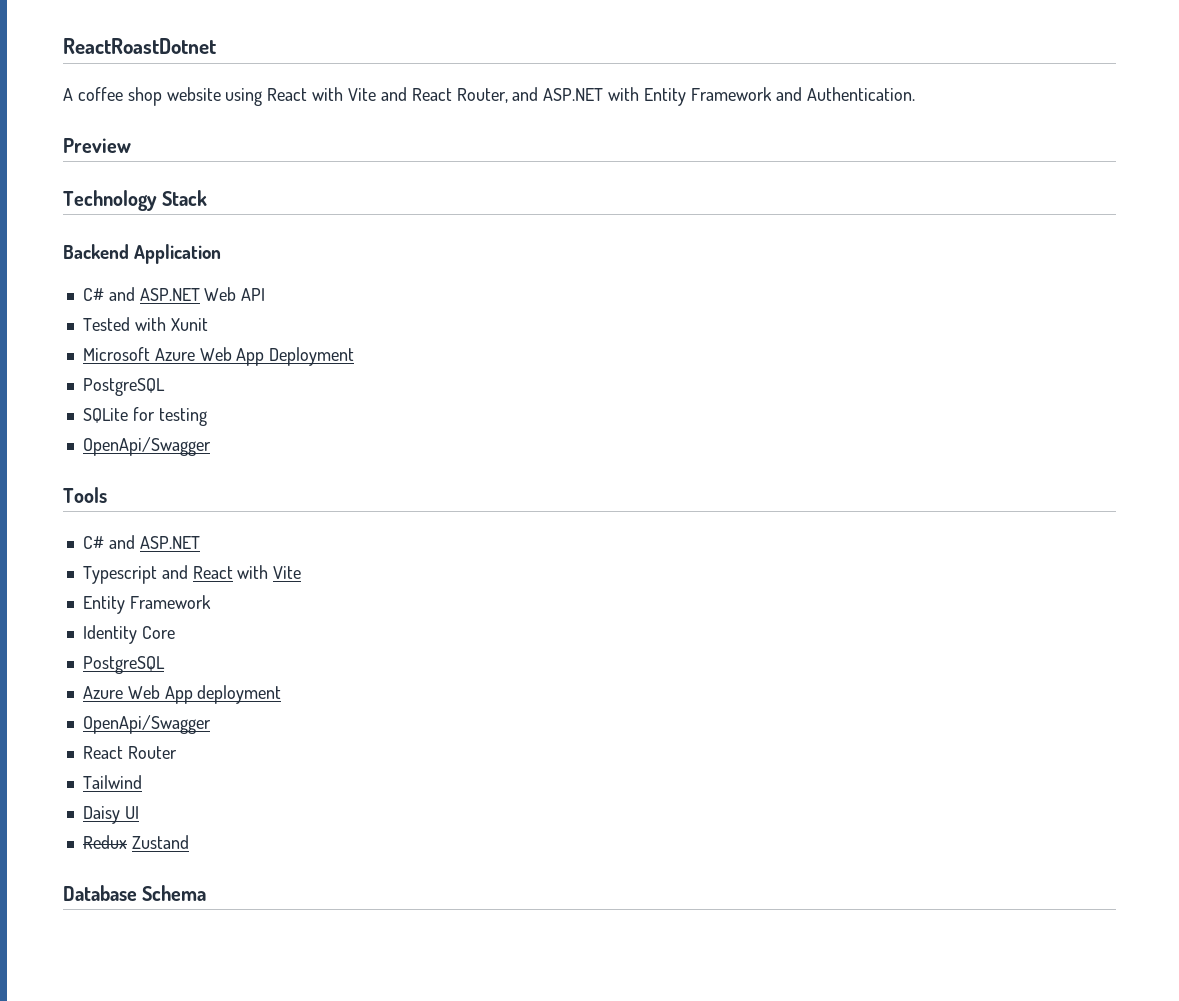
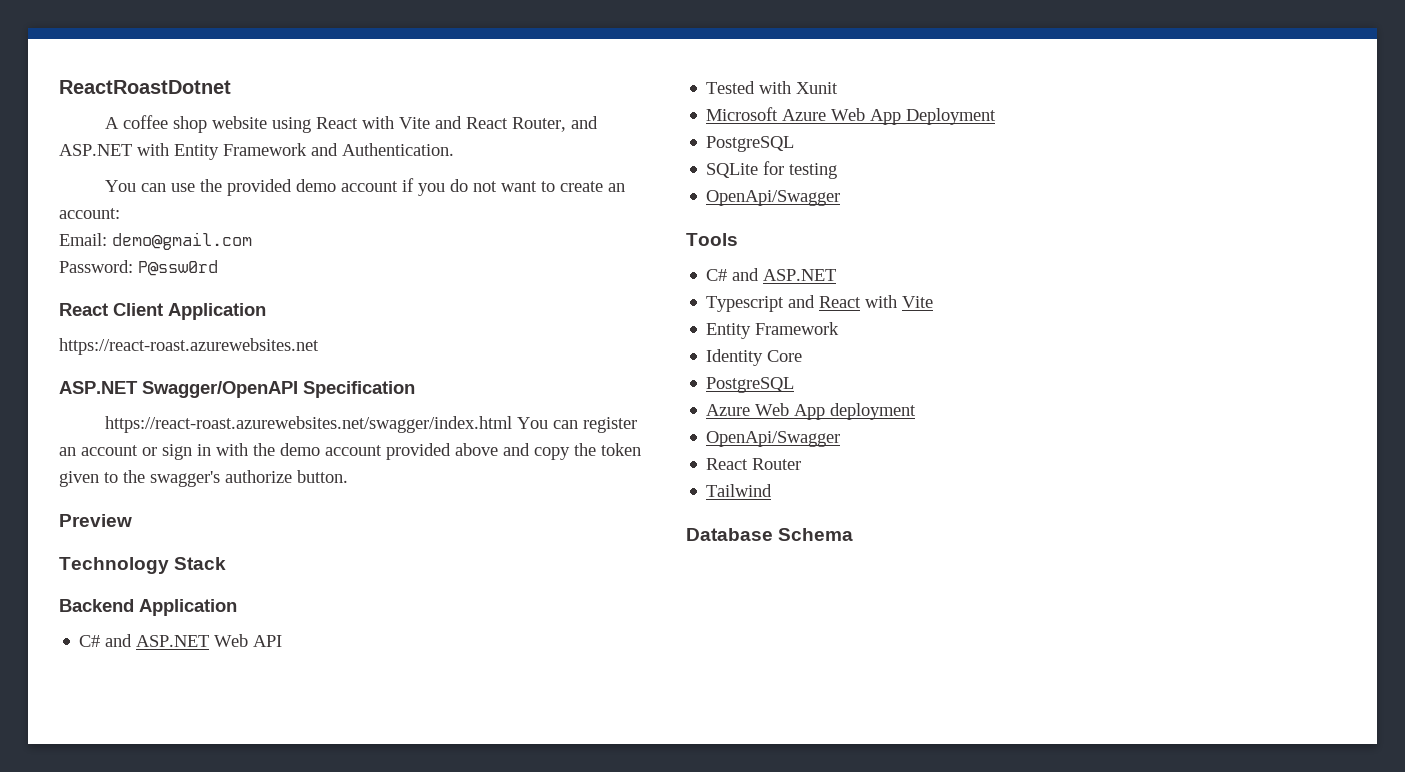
+ You can use the provided demo account if you do not want to create an account:
+ Email: demo@gmail.com
+ Password: P@ssw0rd
+ React Client Application
+ https://react-roast.azurewebsites.net
+ ASP.NET Swagger/OpenAPI Specification
+ https://react-roast.azurewebsites.net/swagger/index.html You can register an account or sign in with the demo account provided above and copy the token given to the swagger's authorize button.
- Daisy UI
- Redux Zustand

